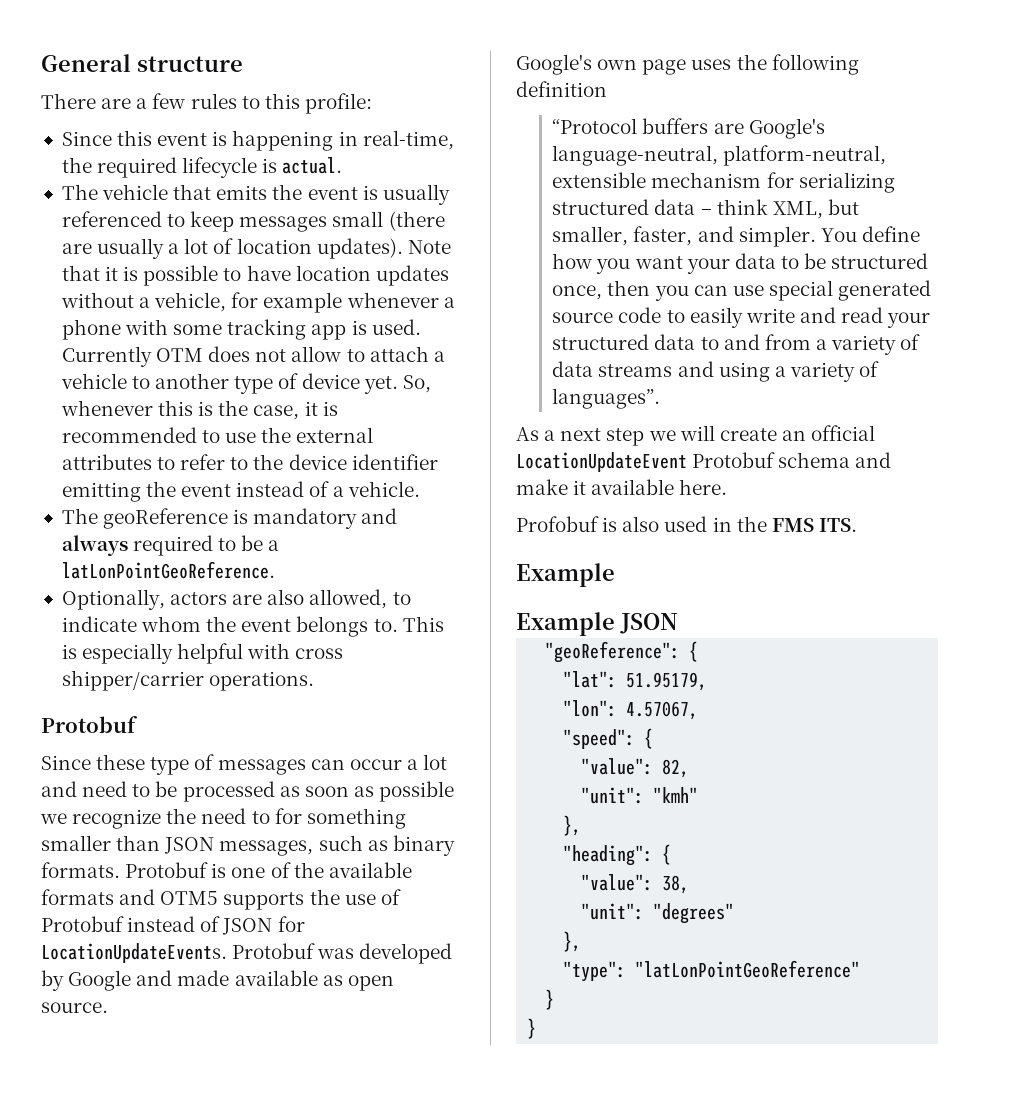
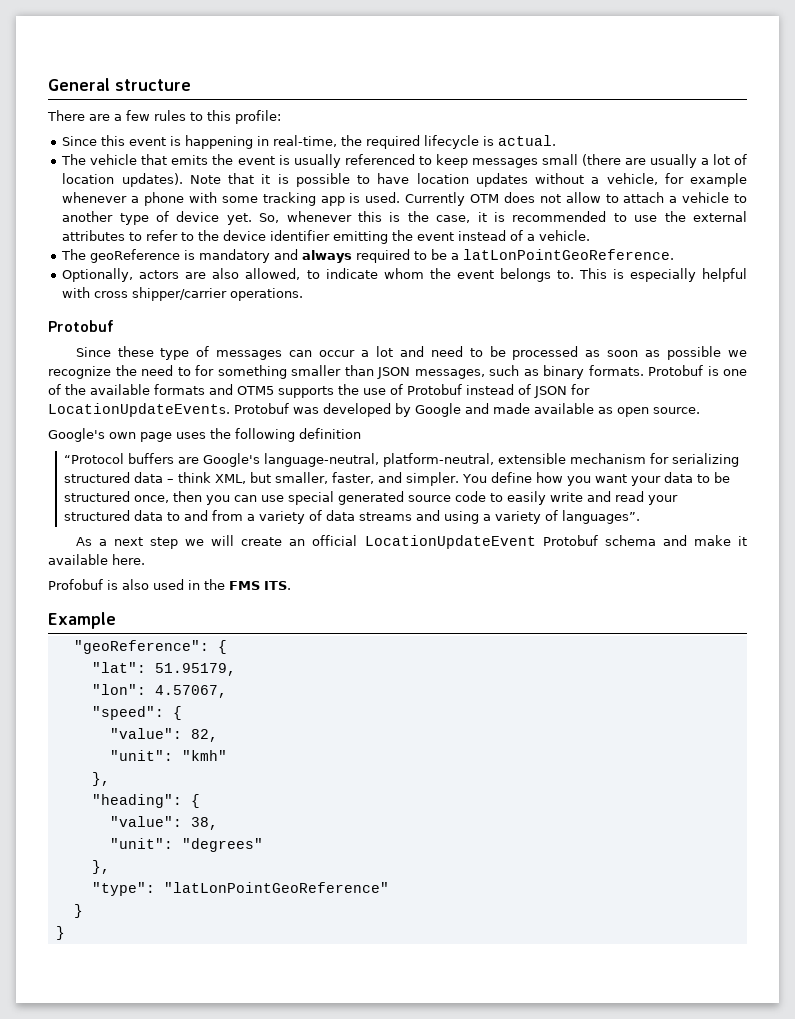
- Example JSON

